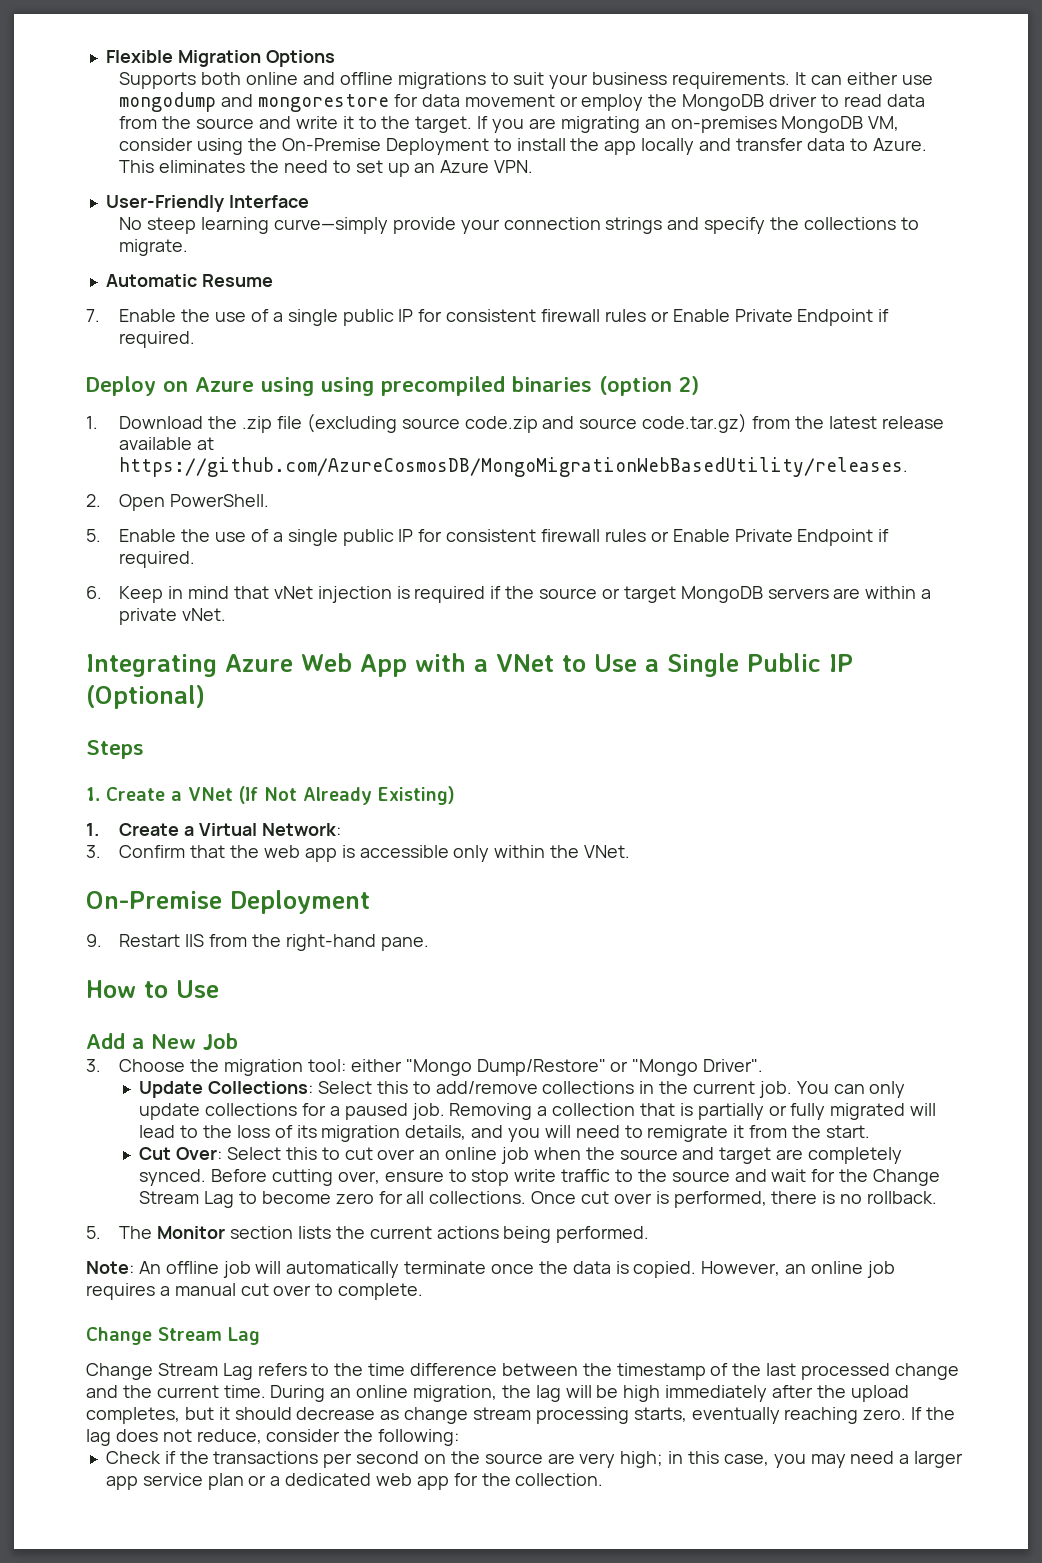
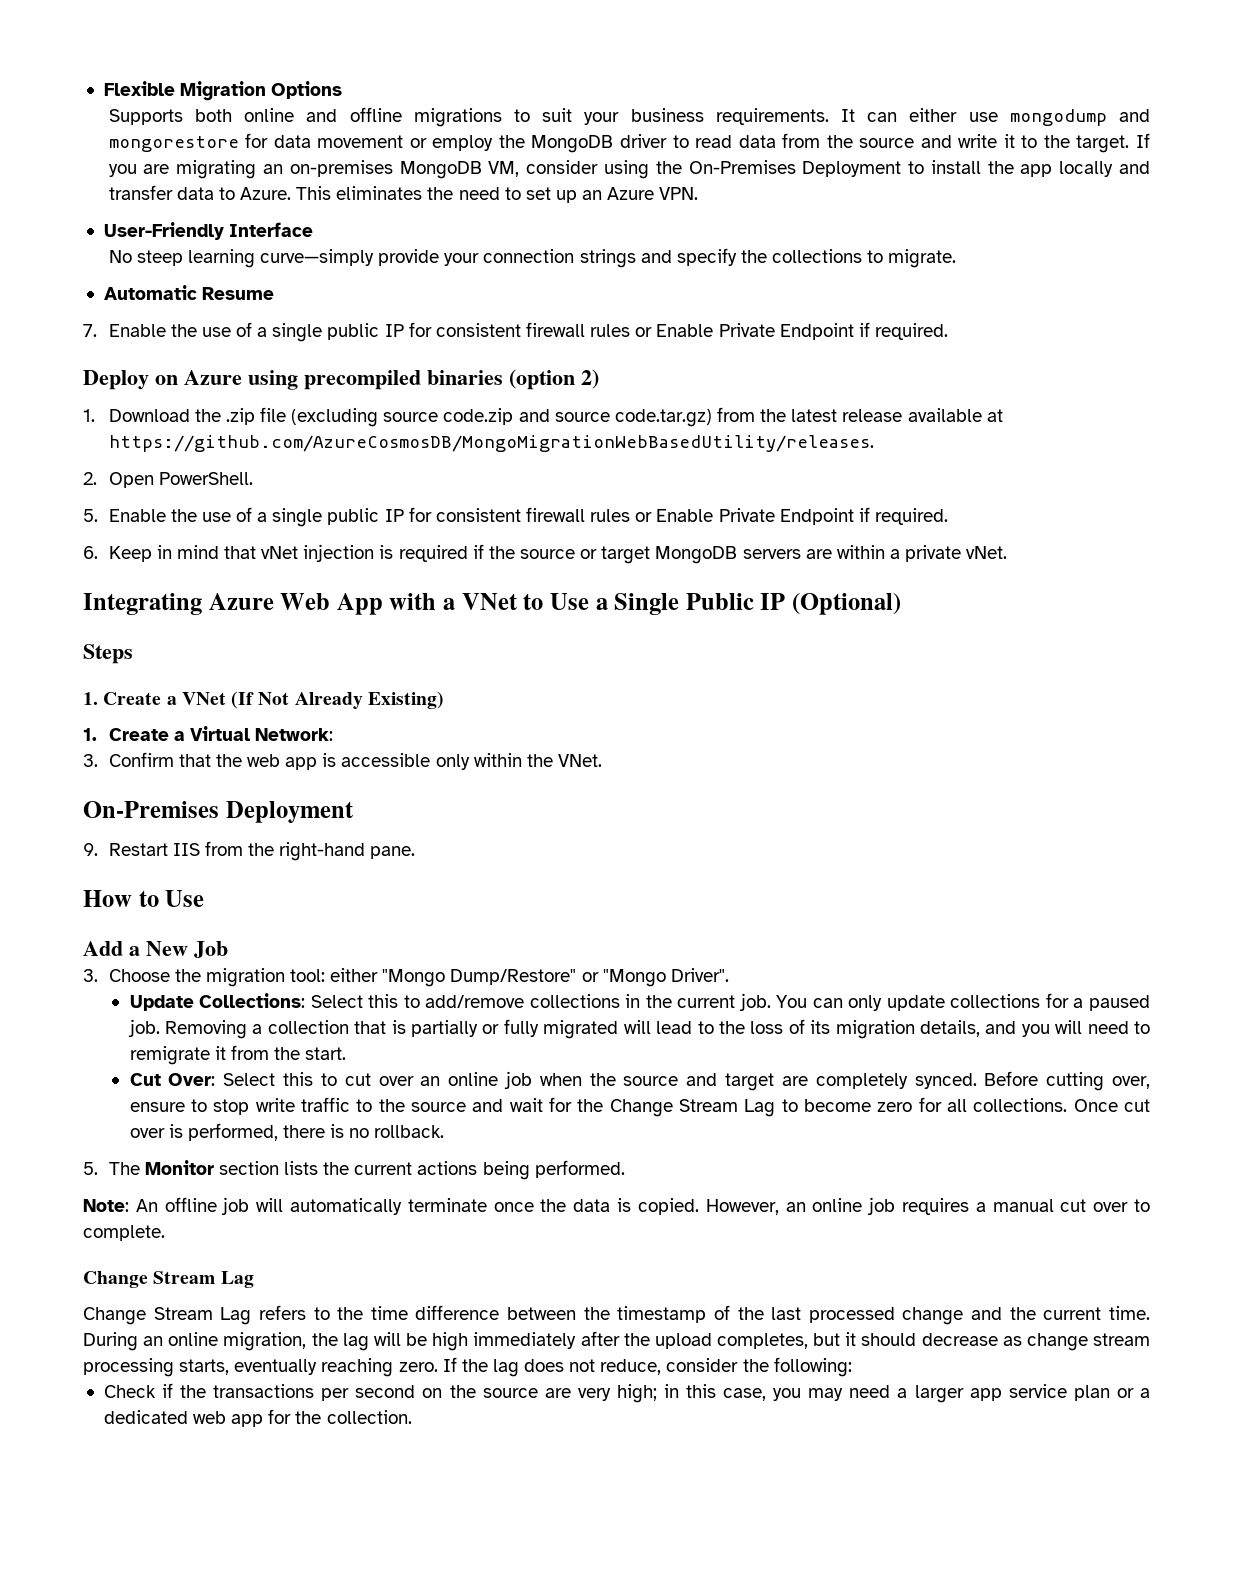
- If you are migrating an on-premises MongoDB VM, consider using the On-Premise Deployment to install the app locally and transfer data to Azure.
+ If you are migrating an on-premises MongoDB VM, consider using the On-Premises Deployment to install the app locally and transfer data to Azure.
- Deploy on Azure using using precompiled binaries (option 2)
+ Deploy on Azure using precompiled binaries (option 2)
  3. Confirm that the web app is accessible only within the VNet.
- On-Premise Deployment
+ On-Premises Deployment

